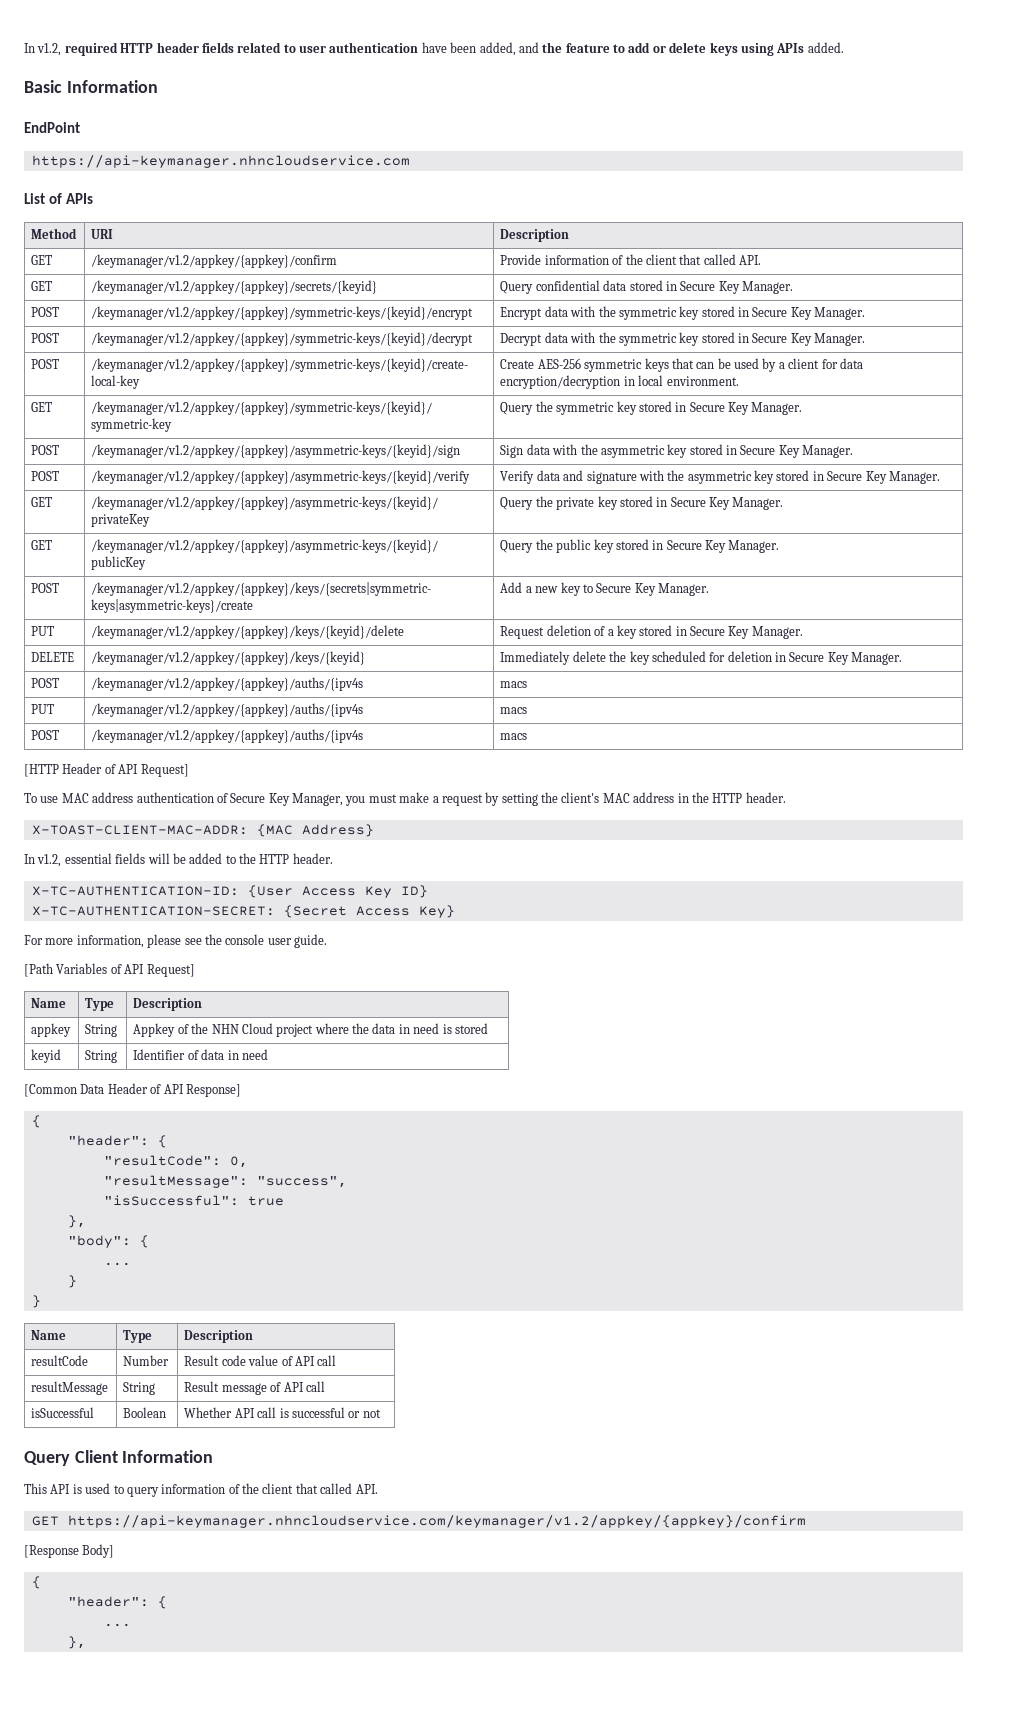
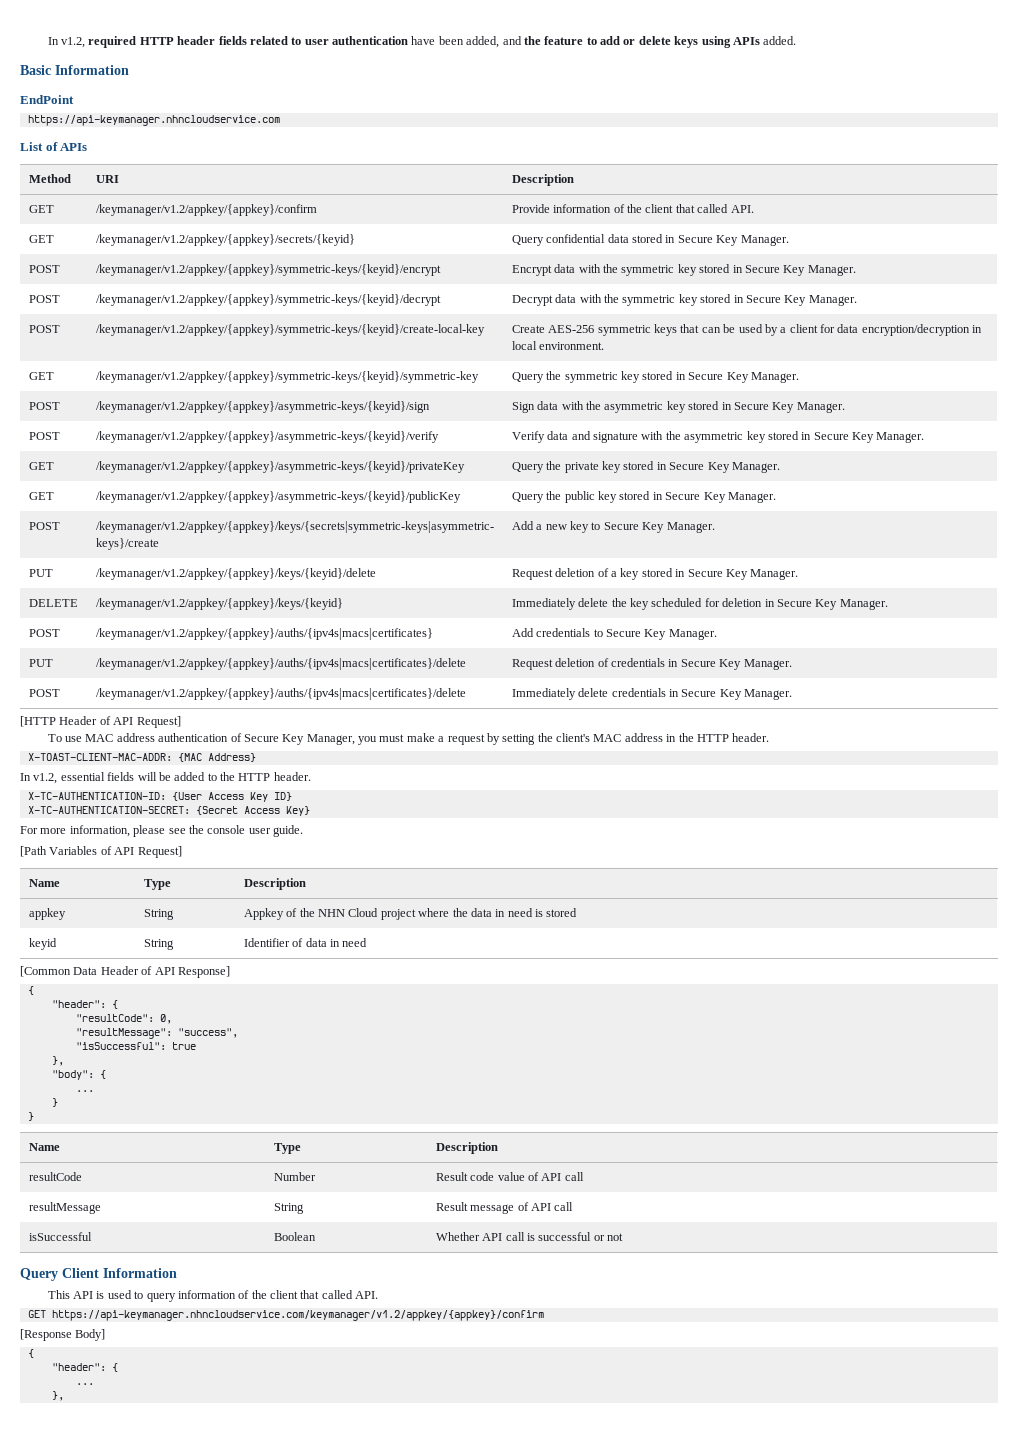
  DELETE | /keymanager/v1.2/appkey/{appkey}/keys/{keyid} | Immediately delete the key scheduled for deletion in Secure Key Manager.
- POST | /keymanager/v1.2/appkey/{appkey}/auths/{ipv4s | macs
- PUT | /keymanager/v1.2/appkey/{appkey}/auths/{ipv4s | macs
- POST | /keymanager/v1.2/appkey/{appkey}/auths/{ipv4s | macs
+ POST | /keymanager/v1.2/appkey/{appkey}/auths/{ipv4s|macs|certificates} | Add credentials to Secure Key Manager.
+ PUT | /keymanager/v1.2/appkey/{appkey}/auths/{ipv4s|macs|certificates}/delete | Request deletion of credentials in Secure Key Manager.
+ POST | /keymanager/v1.2/appkey/{appkey}/auths/{ipv4s|macs|certificates}/delete | Immediately delete credentials in Secure Key Manager.

